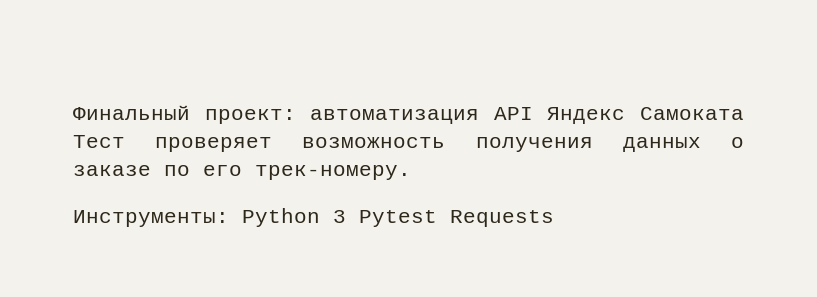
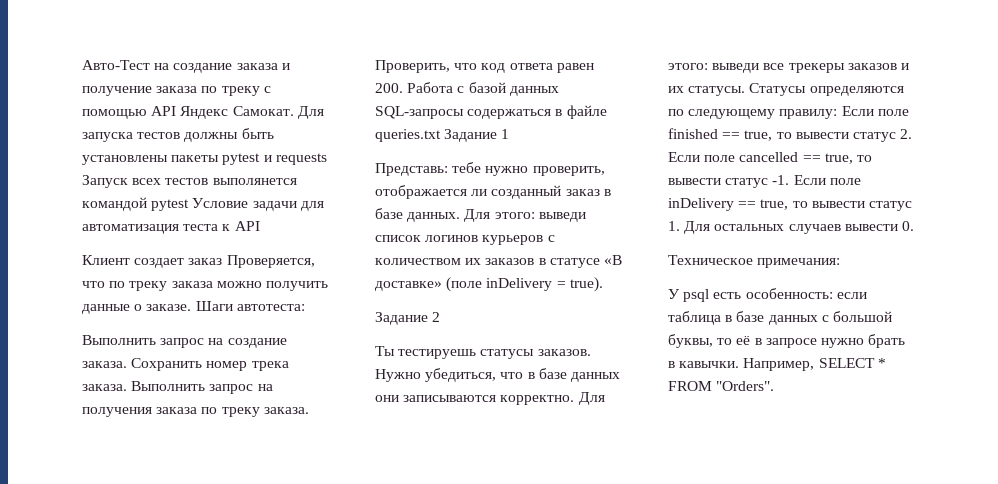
- Финальный проект: автоматизация API Яндекс Самоката Тест проверяет возможность получения данных о заказе по его трек-номеру.
- Инструменты: Python 3 Pytest Requests
+ Авто-Тест на создание заказа и получение заказа по треку с помощью API Яндекс Самокат. Для запуска тестов должны быть установлены пакеты pytest и requests Запуск всех тестов выполянется командой pytest Условие задачи для автоматизация теста к API
+ Клиент создает заказ Проверяется, что по треку заказа можно получить данные о заказе. Шаги автотеста:
+ Выполнить запрос на создание заказа. Сохранить номер трека заказа. Выполнить запрос на получения заказа по треку заказа. Проверить, что код ответа равен 200. Работа с базой данных SQL-запросы содержаться в файле queries.txt Задание 1
+ Представь: тебе нужно проверить, отображается ли созданный заказ в базе данных. Для этого: выведи список логинов курьеров с количеством их заказов в статусе «В доставке» (поле inDelivery = true).
+ Задание 2
+ Ты тестируешь статусы заказов. Нужно убедиться, что в базе данных они записываются корректно. Для этого: выведи все трекеры заказов и их статусы. Статусы определяются по следующему правилу: Если поле finished == true, то вывести статус 2. Если поле canсelled == true, то вывести статус -1. Если поле inDelivery == true, то вывести статус 1. Для остальных случаев вывести 0.
+ Техническое примечания:
+ У psql есть особенность: если таблица в базе данных с большой буквы, то её в запросе нужно брать в кавычки. Например, SELECT * FROM "Orders".

